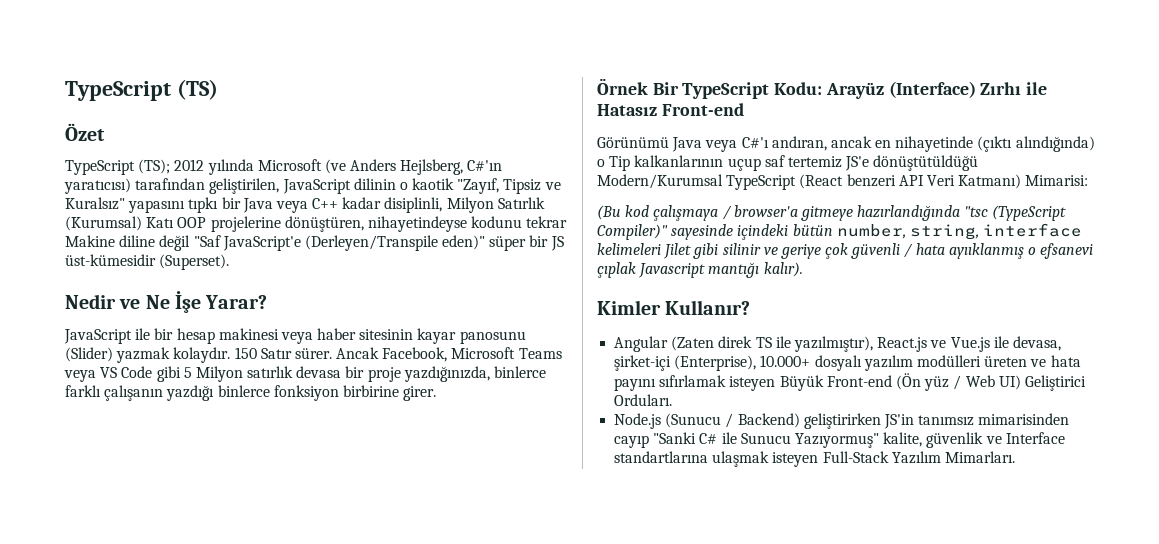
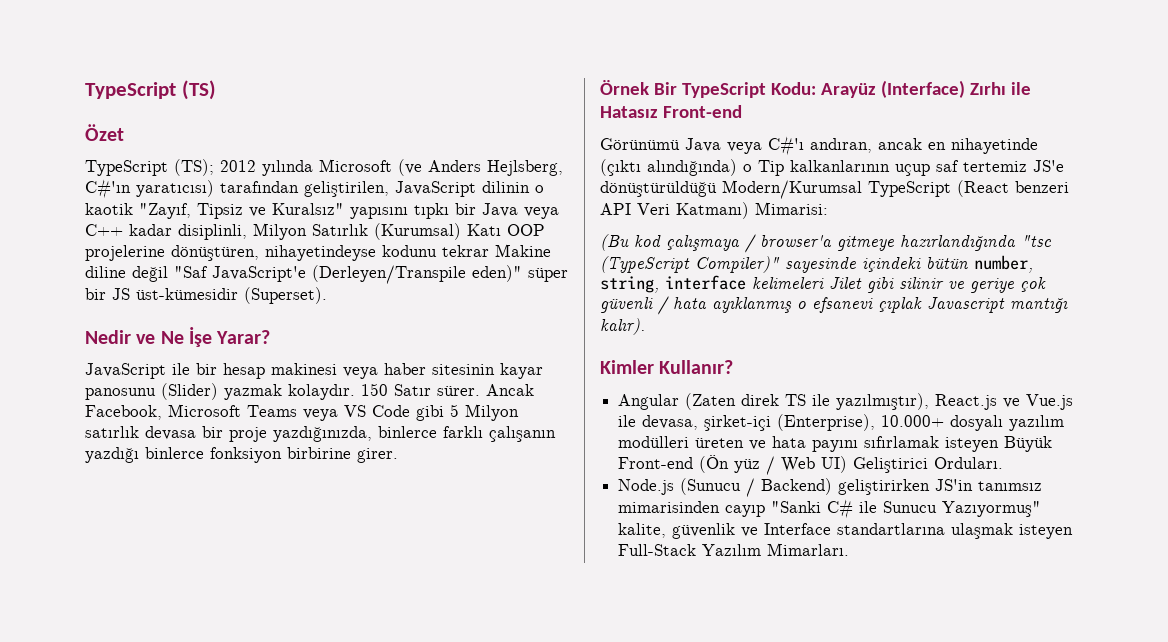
- TypeScript (TS); 2012 yılında Microsoft (ve Anders Hejlsberg, C#'ın yaratıcısı) tarafından geliştirilen, JavaScript dilinin o kaotik "Zayıf, Tipsiz ve Kuralsız" yapasını tıpkı bir Java veya C++ kadar disiplinli, Milyon Satırlık (Kurumsal) Katı OOP projelerine dönüştüren, nihayetindeyse kodunu tekrar Makine diline değil "Saf JavaScript'e (Derleyen/Transpile eden)" süper bir JS üst-kümesidir (Superset).
+ TypeScript (TS); 2012 yılında Microsoft (ve Anders Hejlsberg, C#'ın yaratıcısı) tarafından geliştirilen, JavaScript dilinin o kaotik "Zayıf, Tipsiz ve Kuralsız" yapısını tıpkı bir Java veya C++ kadar disiplinli, Milyon Satırlık (Kurumsal) Katı OOP projelerine dönüştüren, nihayetindeyse kodunu tekrar Makine diline değil "Saf JavaScript'e (Derleyen/Transpile eden)" süper bir JS üst-kümesidir (Superset).
- Görünümü Java veya C#'ı andıran, ancak en nihayetinde (çıktı alındığında) o Tip kalkanlarının uçup saf tertemiz JS'e dönüştütüldüğü Modern/Kurumsal TypeScript (React benzeri API Veri Katmanı) Mimarisi:
+ Görünümü Java veya C#'ı andıran, ancak en nihayetinde (çıktı alındığında) o Tip kalkanlarının uçup saf tertemiz JS'e dönüştürüldüğü Modern/Kurumsal TypeScript (React benzeri API Veri Katmanı) Mimarisi:
- (Bu kod çalışmaya / browser'a gitmeye hazırlandığında "tsc (TypeScript Compiler)" sayesinde içindeki bütün number, string, interface kelimeleri Jilet gibi silinir ve geriye çok güvenli / hata ayııklanmış o efsanevi çıplak Javascript mantığı kalır).
+ (Bu kod çalışmaya / browser'a gitmeye hazırlandığında "tsc (TypeScript Compiler)" sayesinde içindeki bütün number, string, interface kelimeleri Jilet gibi silinir ve geriye çok güvenli / hata ayıklanmış o efsanevi çıplak Javascript mantığı kalır).

